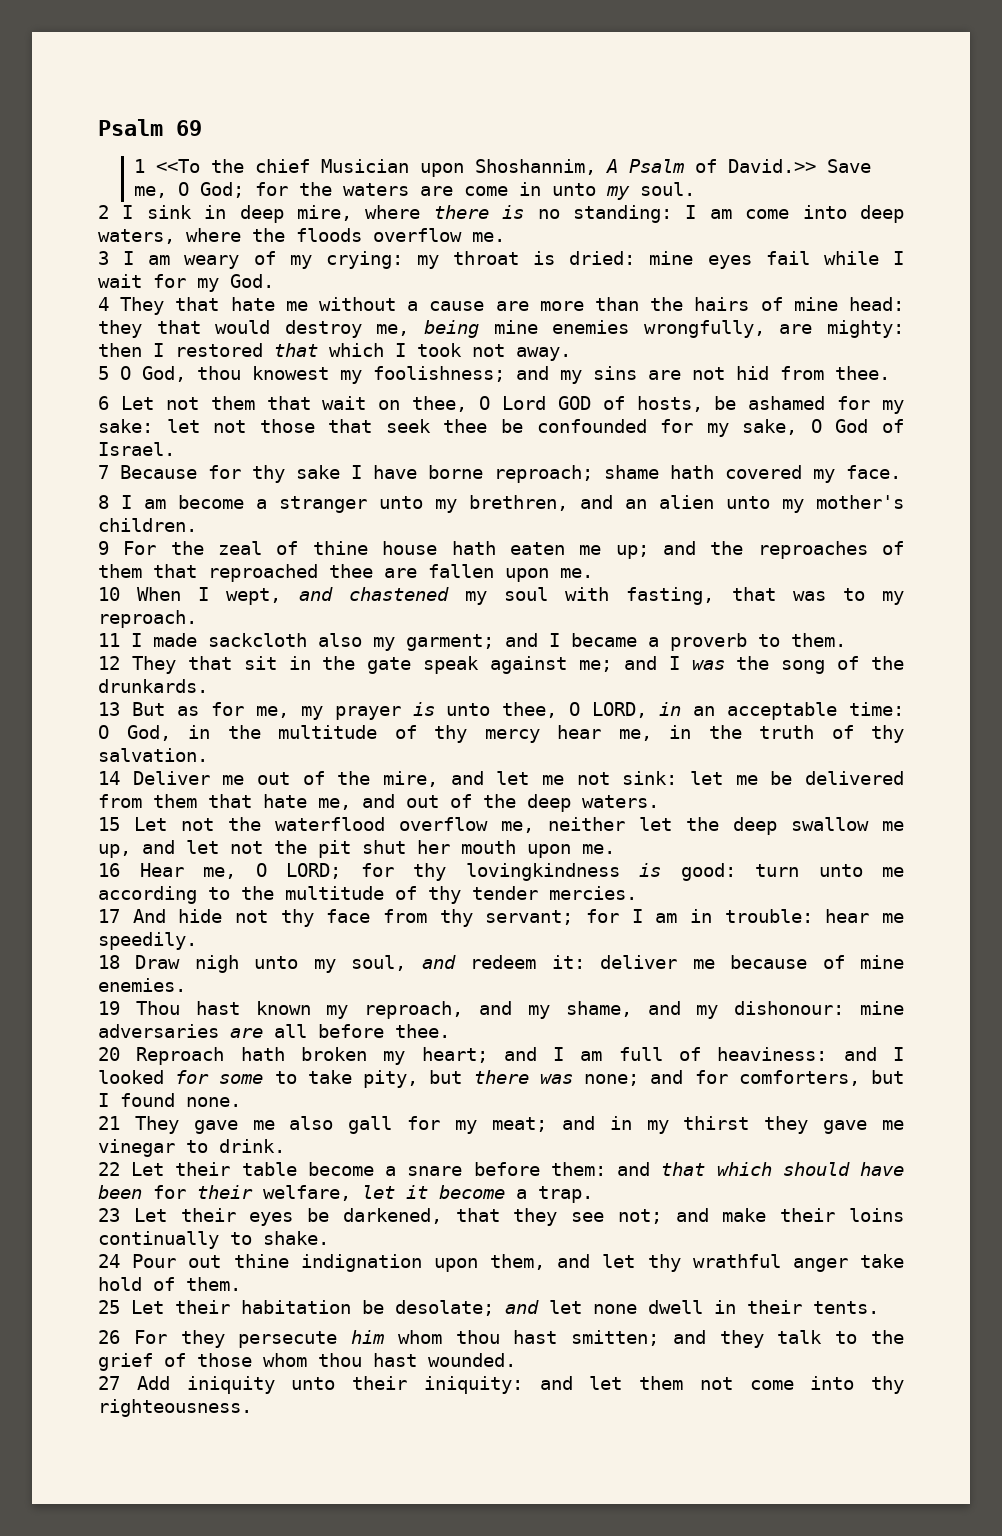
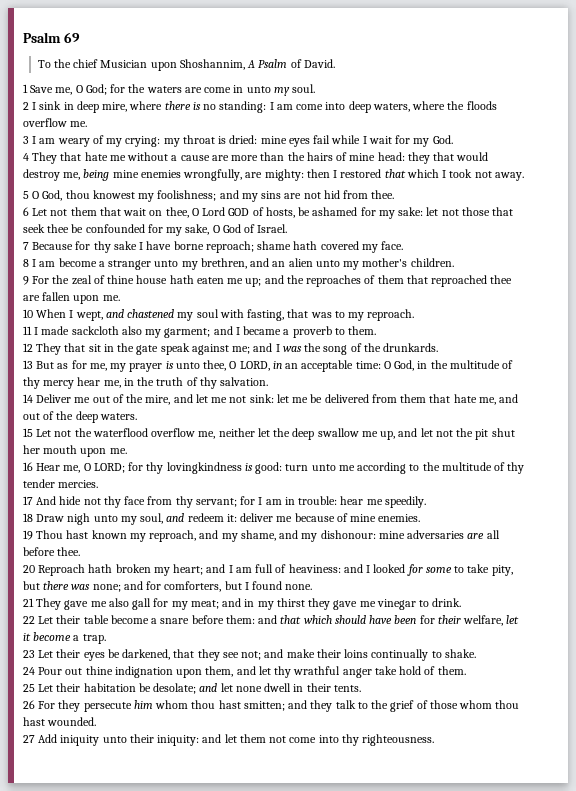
- 1 <<To the chief Musician upon Shoshannim, A Psalm of David.>> Save me, O God; for the waters are come in unto my soul.
+ To the chief Musician upon Shoshannim, A Psalm of David.
+ 1 Save me, O God; for the waters are come in unto my soul.

